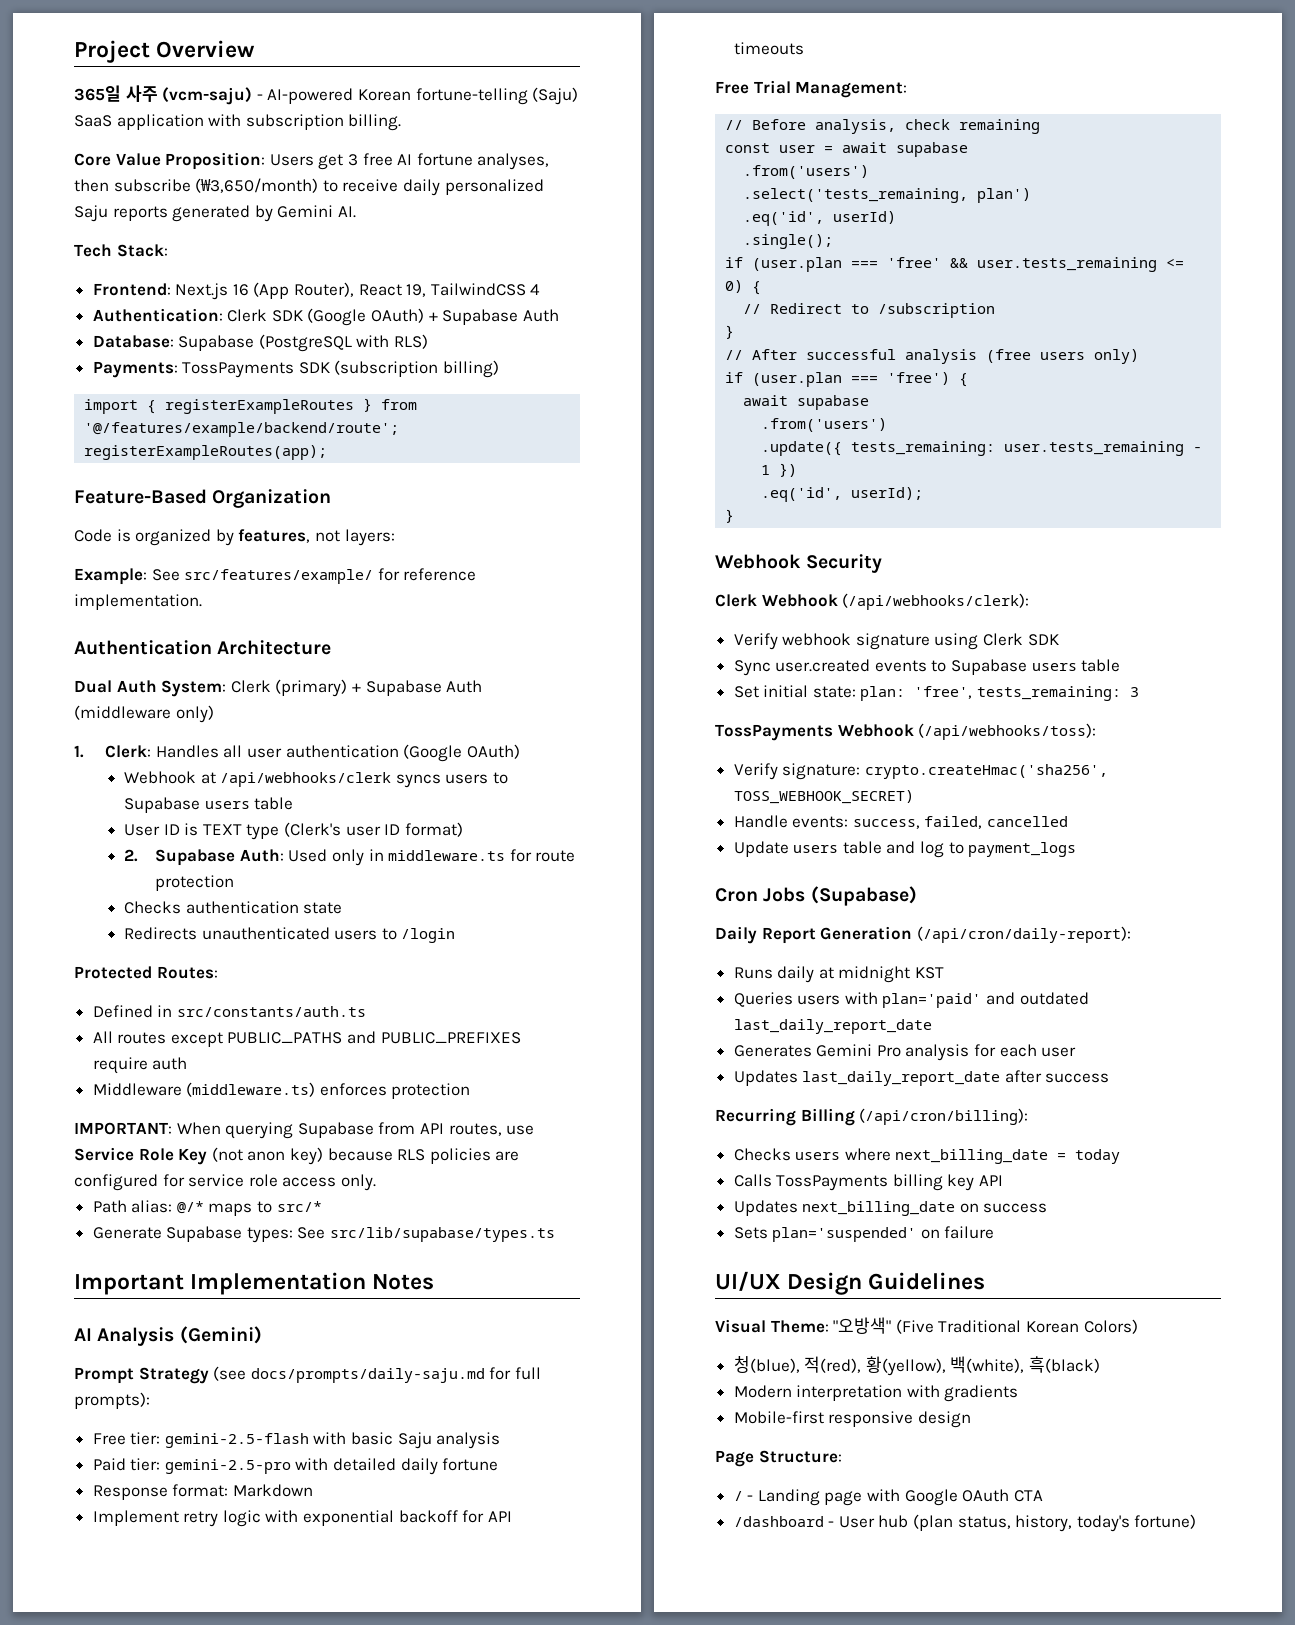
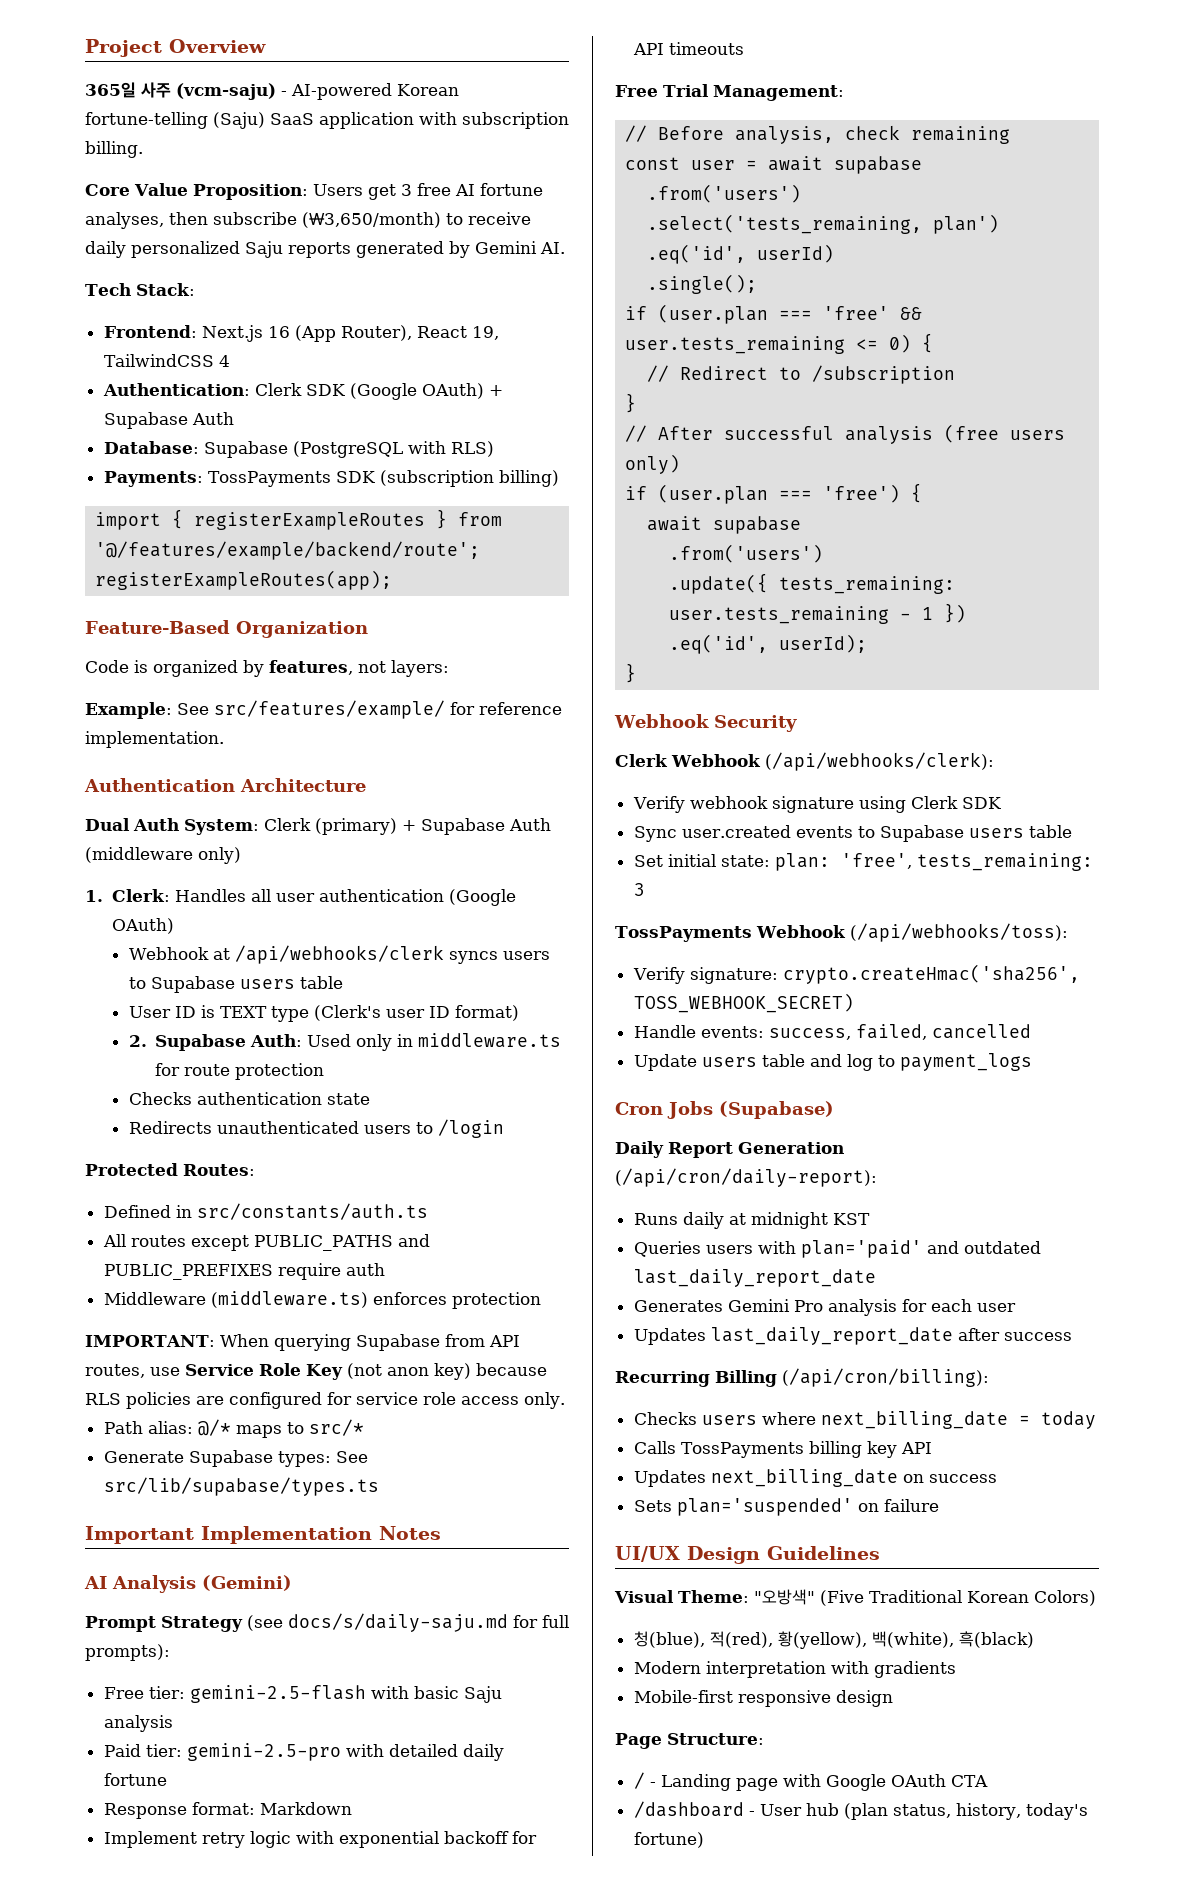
- Prompt Strategy (see docs/prompts/daily-saju.md for full prompts):
+ Prompt Strategy (see docs/s/daily-saju.md for full prompts):

